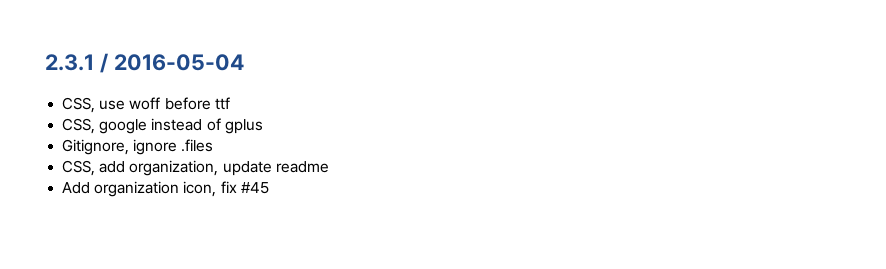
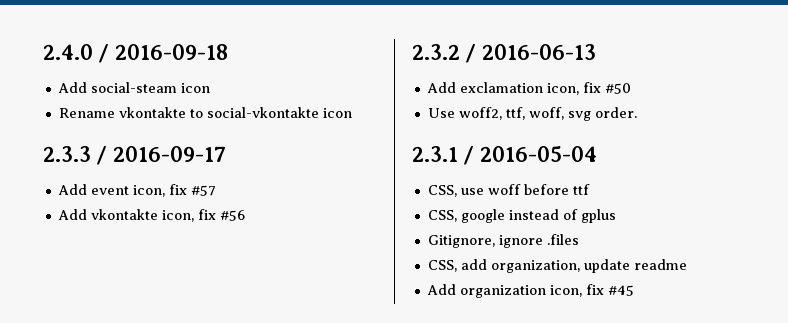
+ 2.4.0 / 2016-09-18
+ Add social-steam icon
+ Rename vkontakte to social-vkontakte icon
+ 2.3.3 / 2016-09-17
+ Add event icon, fix #57
+ Add vkontakte icon, fix #56
+ 2.3.2 / 2016-06-13
+ Add exclamation icon, fix #50
+ Use woff2, ttf, woff, svg order.

